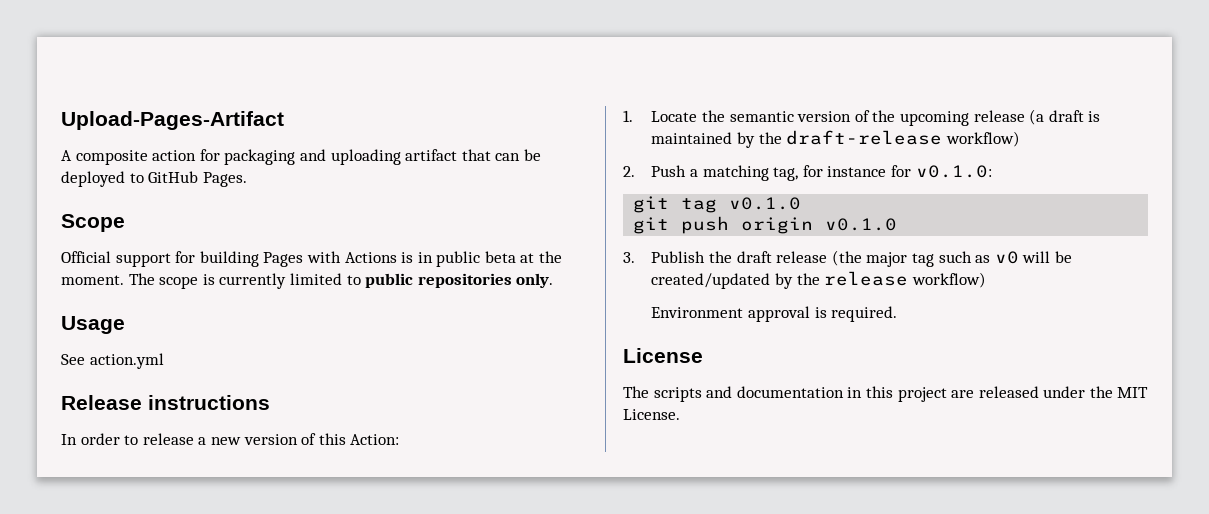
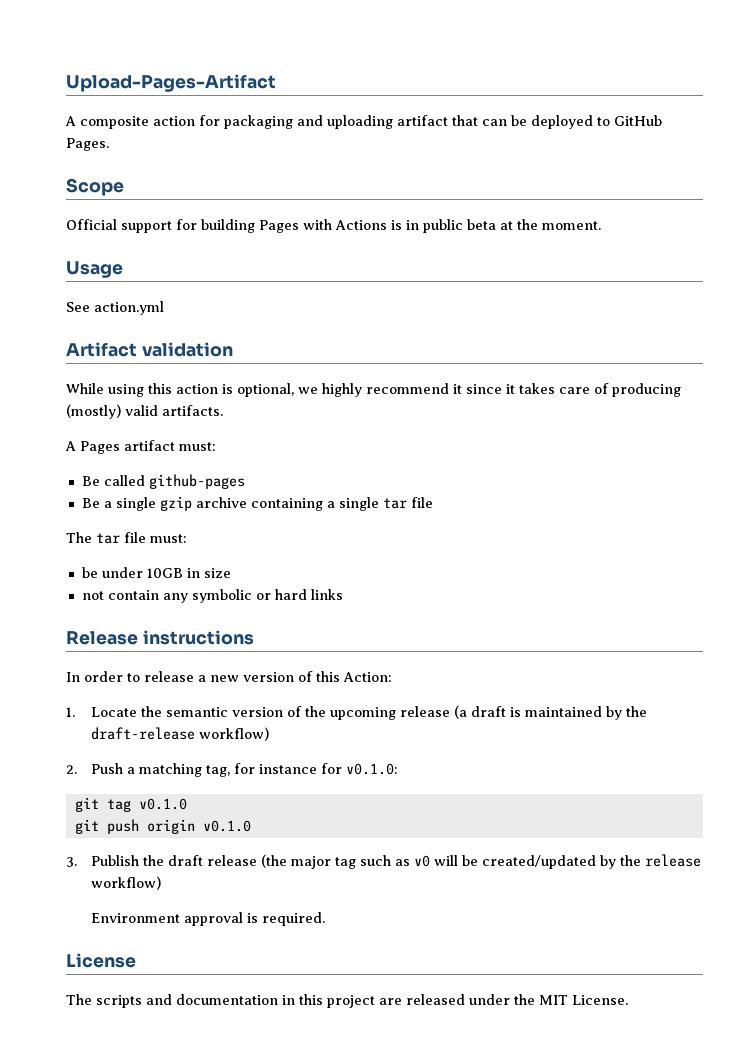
- Official support for building Pages with Actions is in public beta at the moment. The scope is currently limited to public repositories only.
+ Official support for building Pages with Actions is in public beta at the moment.
  Usage
  See action.yml
+ Artifact validation
+ While using this action is optional, we highly recommend it since it takes care of producing (mostly) valid artifacts.
+ A Pages artifact must:
+ Be called github-pages
+ Be a single gzip archive containing a single tar file
+ The tar file must:
+ be under 10GB in size
+ not contain any symbolic or hard links

